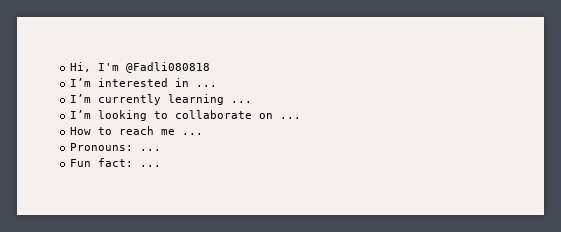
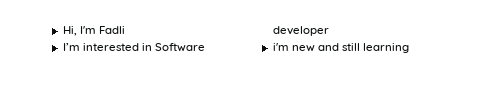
- Hi, I'm @Fadli080818
+ Hi, I'm Fadli
- I’m interested in ...
- I’m currently learning ...
- I’m looking to collaborate on ...
- How to reach me ...
- Pronouns: ...
- Fun fact: ...
+ I’m interested in Software developer
+ i'm new and still learning

